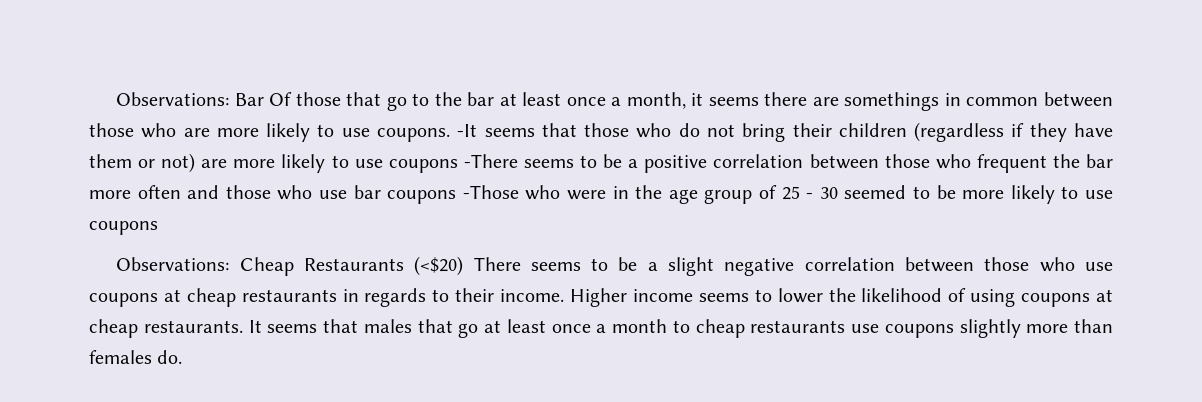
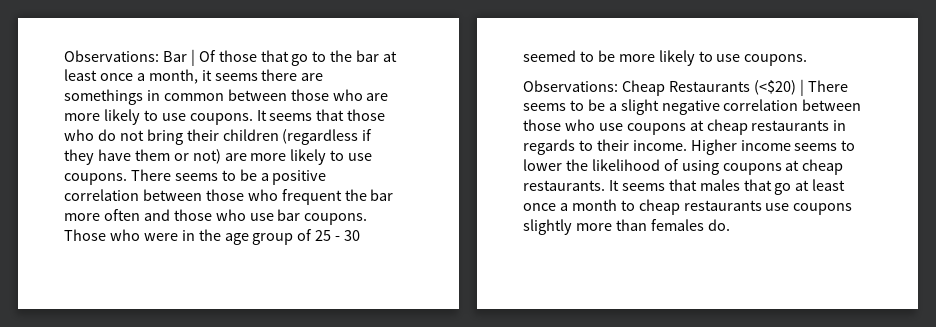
- Observations: Bar Of those that go to the bar at least once a month, it seems there are somethings in common between those who are more likely to use coupons.
+ Observations: Bar | Of those that go to the bar at least once a month, it seems there are somethings in common between those who are more likely to use coupons.
- -It seems that those who do not bring their children (regardless if they have them or not) are more likely to use coupons -There seems to be a positive correlation between those who frequent the bar more often and those who use bar coupons -Those who were in the age group of 25 - 30 seemed to be more likely to use coupons
+ It seems that those who do not bring their children (regardless if they have them or not) are more likely to use coupons. There seems to be a positive correlation between those who frequent the bar more often and those who use bar coupons. Those who were in the age group of 25 - 30 seemed to be more likely to use coupons.
- Observations: Cheap Restaurants (<$20) There seems to be a slight negative correlation between those who use coupons at cheap restaurants in regards to their income.
+ Observations: Cheap Restaurants (<$20) | There seems to be a slight negative correlation between those who use coupons at cheap restaurants in regards to their income.

